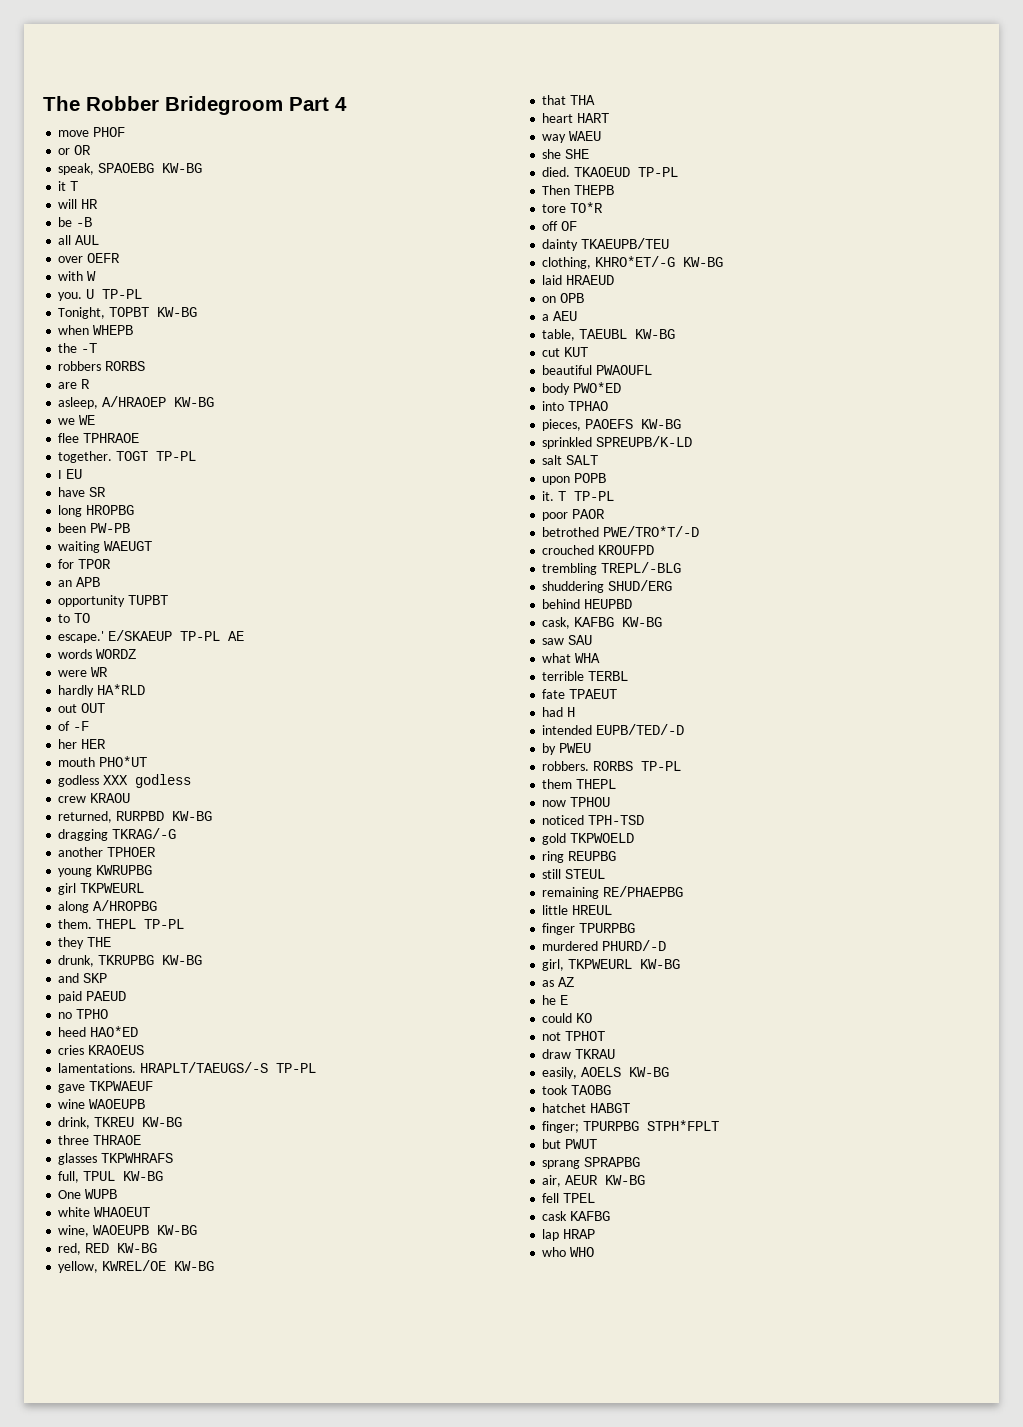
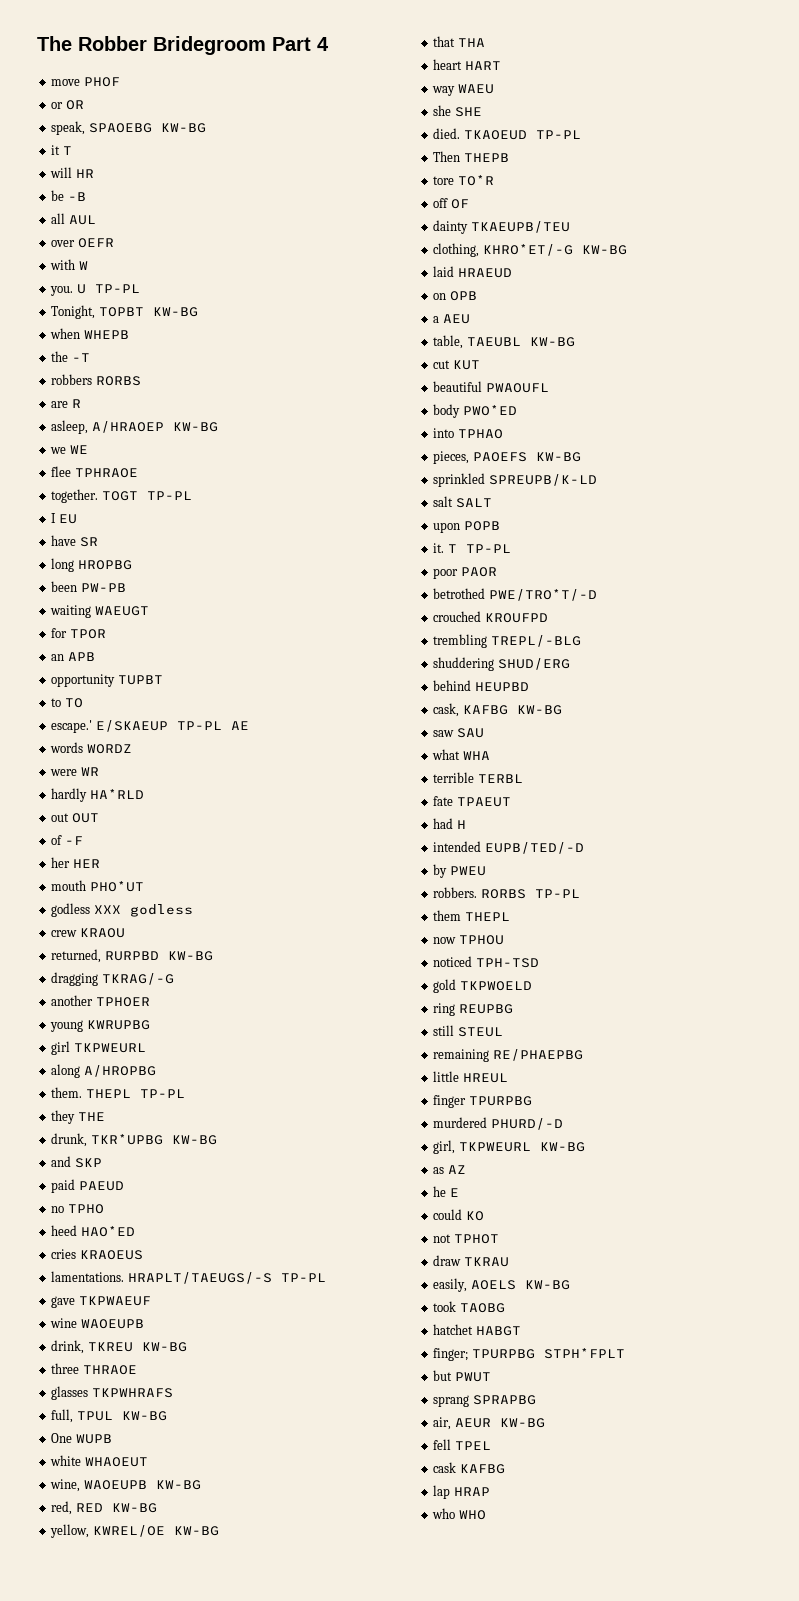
- drunk, TKRUPBG KW-BG
+ drunk, TKR*UPBG KW-BG

